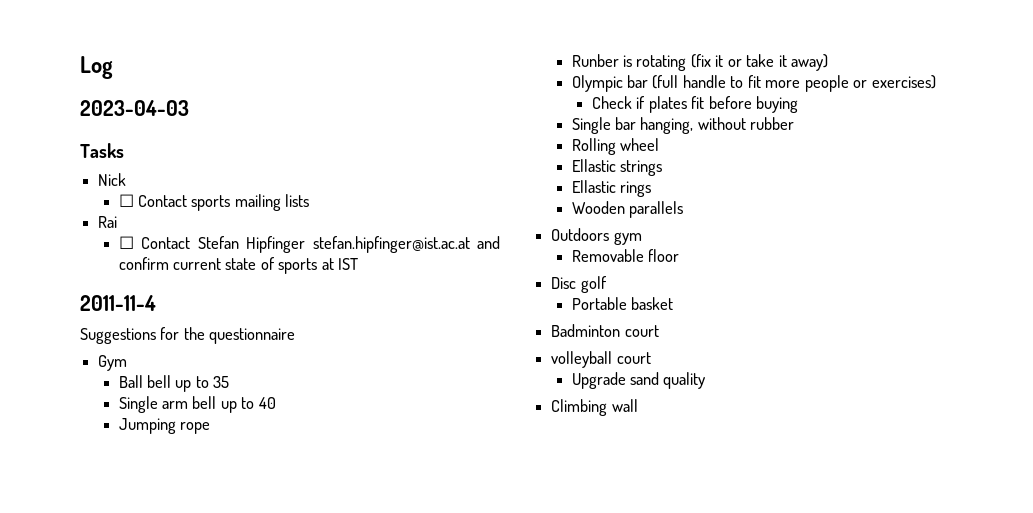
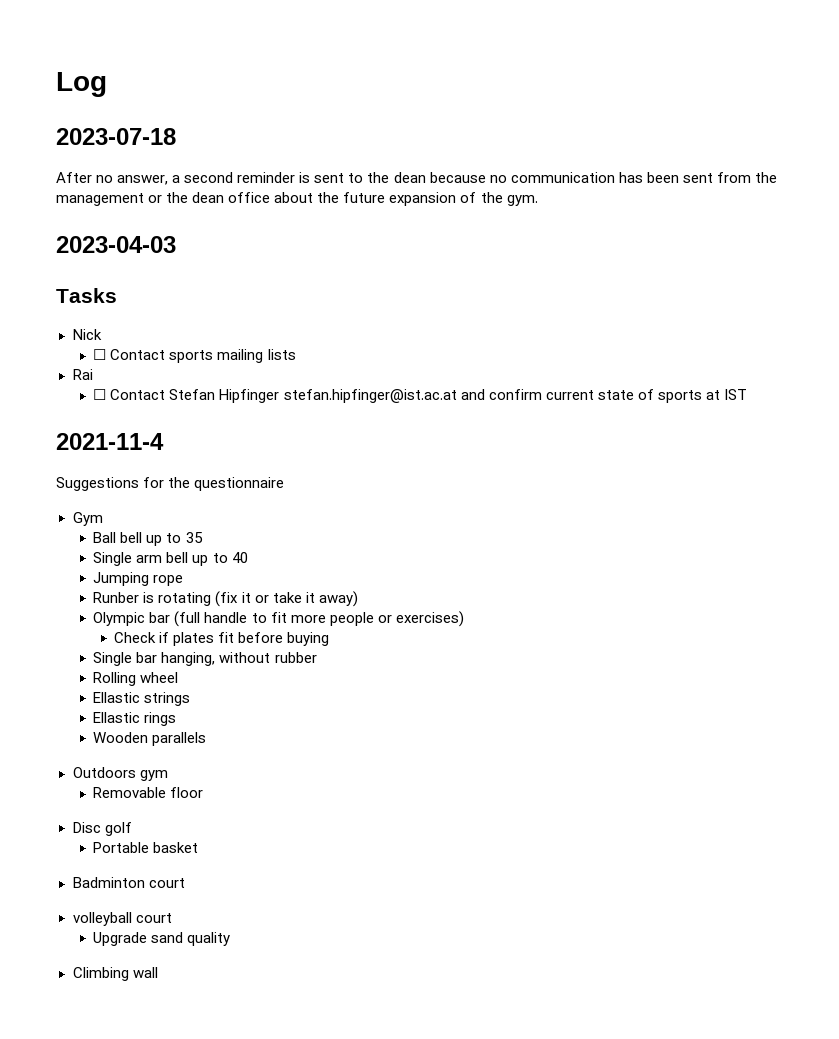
+ 2023-07-18
+ After no answer, a second reminder is sent to the dean because no communication has been sent from the management or the dean office about the future expansion of the gym.
- 2011-11-4
+ 2021-11-4

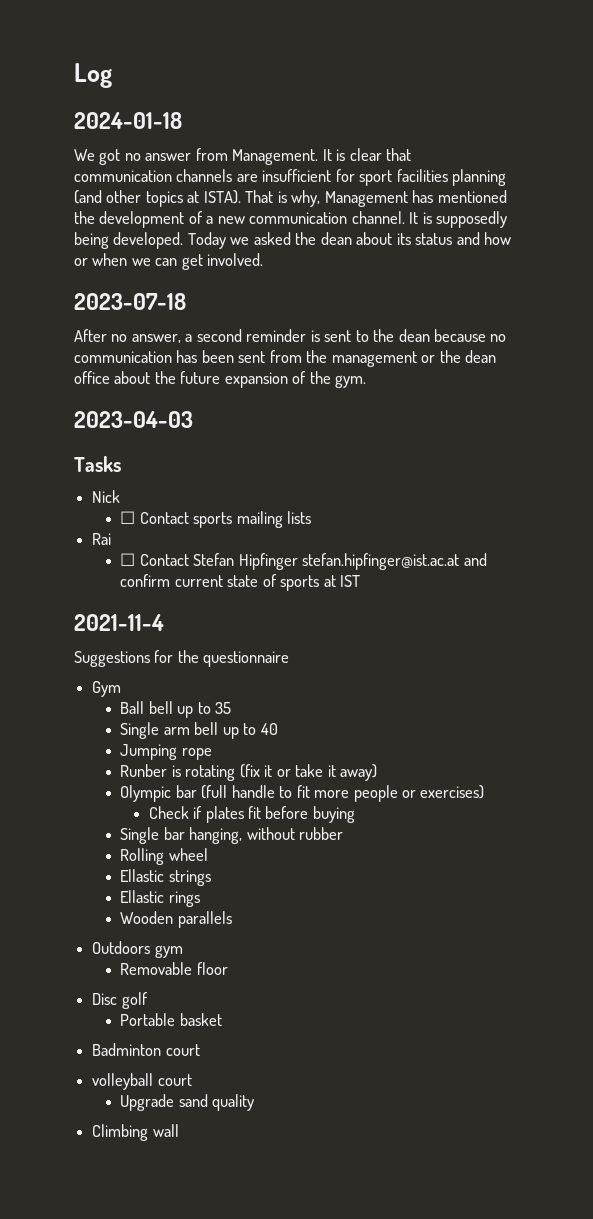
+ 2024-01-18
+ We got no answer from Management. It is clear that communication channels are insufficient for sport facilities planning (and other topics at ISTA). That is why, Management has mentioned the development of a new communication channel. It is supposedly being developed. Today we asked the dean about its status and how or when we can get involved.

